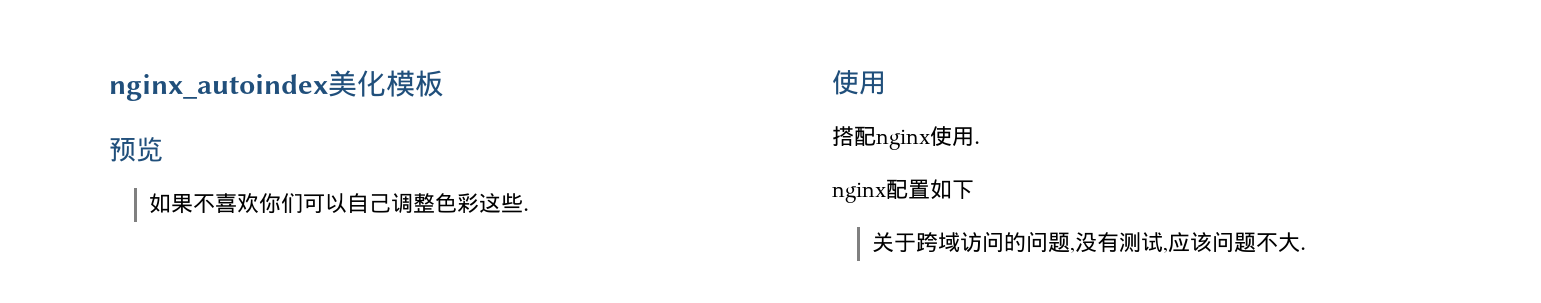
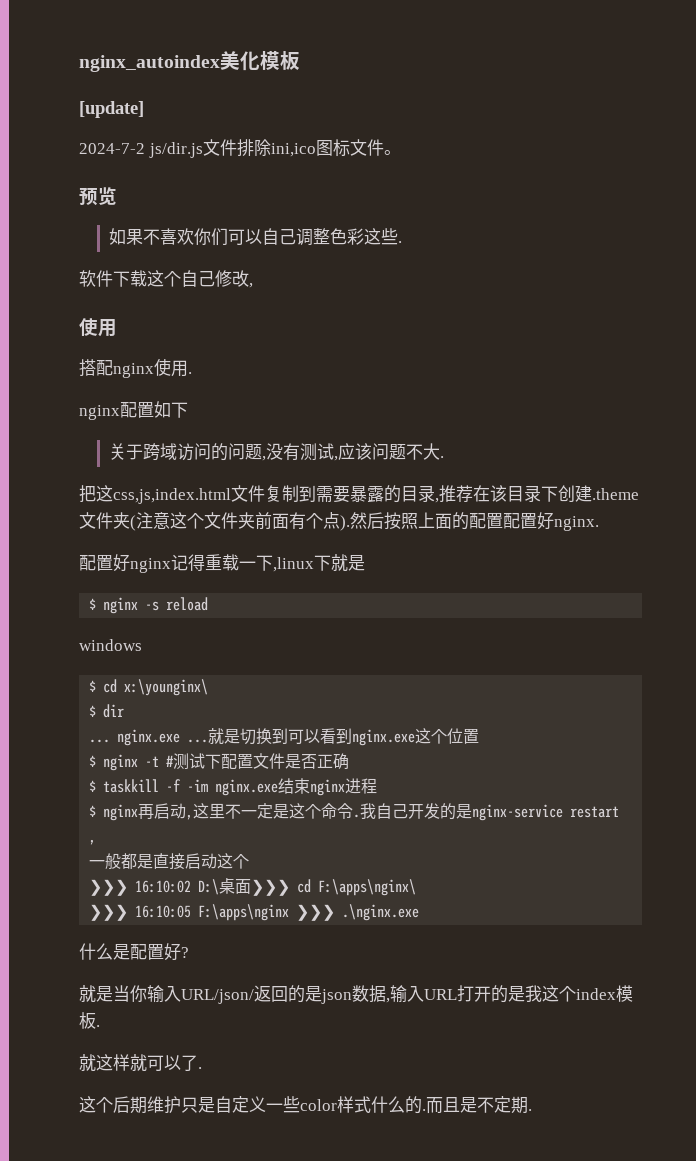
+ [update]
+ 2024-7-2 js/dir.js文件排除ini,ico图标文件。
+ 软件下载这个自己修改,
+ 把这css,js,index.html文件复制到需要暴露的目录,推荐在该目录下创建.theme文件夹(注意这个文件夹前面有个点).然后按照上面的配置配置好nginx.
+ 配置好nginx记得重载一下,linux下就是
+ $ nginx -s reload
+ windows
+ $ cd x:\younginx\
+ $ dir
+ ... nginx.exe ...就是切换到可以看到nginx.exe这个位置
+ $ nginx -t #测试下配置文件是否正确
+ $ taskkill -f -im nginx.exe结束nginx进程
+ $ nginx再启动,这里不一定是这个命令.我自己开发的是nginx-service restart ,
+ 一般都是直接启动这个
+ ❯❯❯ 16:10:02 D:\桌面❯❯❯ cd F:\apps\nginx\
+ ❯❯❯ 16:10:05 F:\apps\nginx ❯❯❯ .\nginx.exe
+ 什么是配置好?
+ 就是当你输入URL/json/返回的是json数据,输入URL打开的是我这个index模板.
+ 就这样就可以了.
+ 这个后期维护只是自定义一些color样式什么的.而且是不定期.

